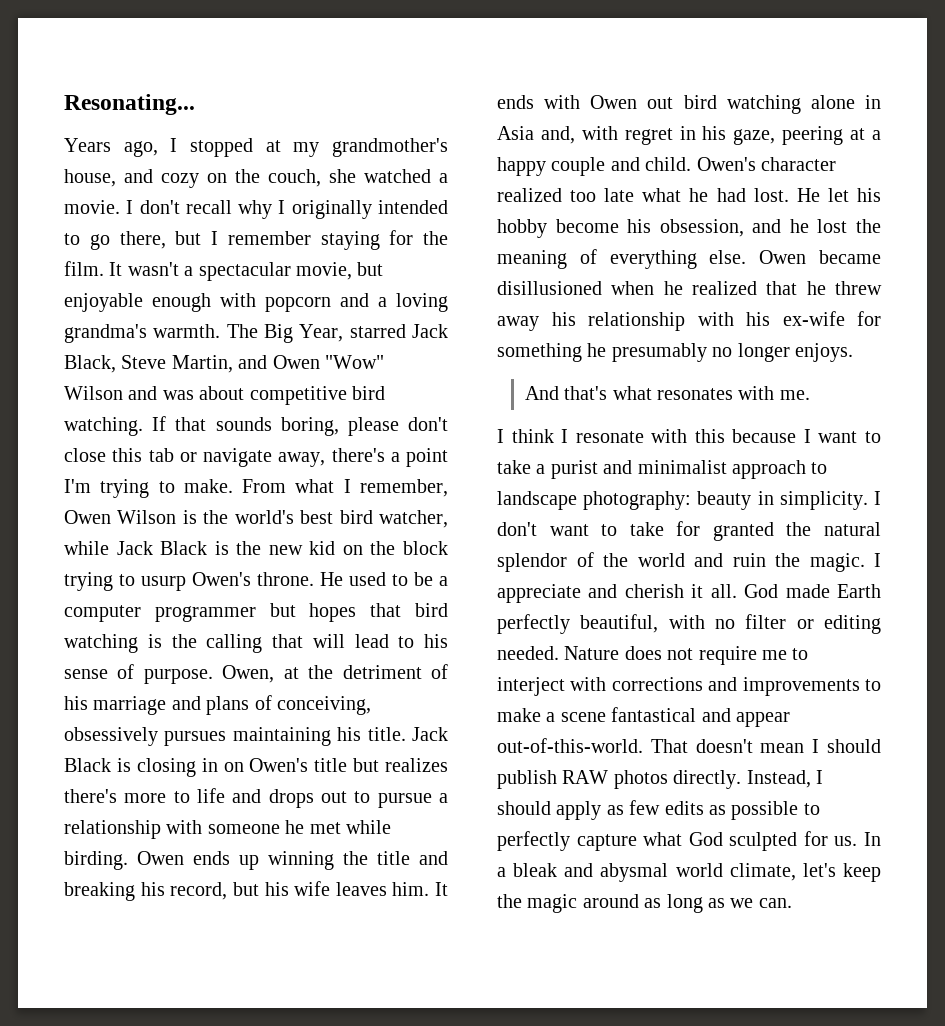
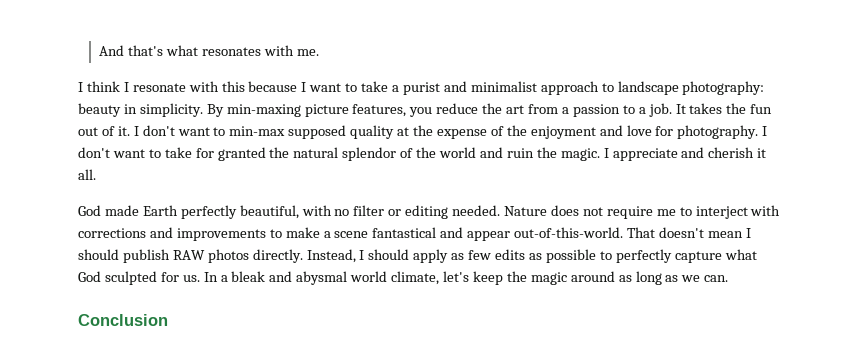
- Resonating...
- Years ago, I stopped at my grandmother's house, and cozy on the couch, she watched a movie. I don't recall why I originally intended to go there, but I remember staying for the film. It wasn't a spectacular movie, but enjoyable enough with popcorn and a loving grandma's warmth. The Big Year, starred Jack Black, Steve Martin, and Owen "Wow" Wilson and was about competitive bird watching. If that sounds boring, please don't close this tab or navigate away, there's a point I'm trying to make. From what I remember, Owen Wilson is the world's best bird watcher, while Jack Black is the new kid on the block trying to usurp Owen's throne. He used to be a computer programmer but hopes that bird watching is the calling that will lead to his sense of purpose. Owen, at the detriment of his marriage and plans of conceiving, obsessively pursues maintaining his title. Jack Black is closing in on Owen's title but realizes there's more to life and drops out to pursue a relationship with someone he met while birding. Owen ends up winning the title and breaking his record, but his wife leaves him. It ends with Owen out bird watching alone in Asia and, with regret in his gaze, peering at a happy couple and child. Owen's character realized too late what he had lost. He let his hobby become his obsession, and he lost the meaning of everything else. Owen became disillusioned when he realized that he threw away his relationship with his ex-wife for something he presumably no longer enjoys.
+ By min-maxing picture features, you reduce the art from a passion to a job. It takes the fun out of it. I don't want to min-max supposed quality at the expense of the enjoyment and love for photography.
- I appreciate and cherish it all. God made Earth perfectly beautiful, with no filter or editing needed.
+ I appreciate and cherish it all.
+ God made Earth perfectly beautiful, with no filter or editing needed.
+ Conclusion

